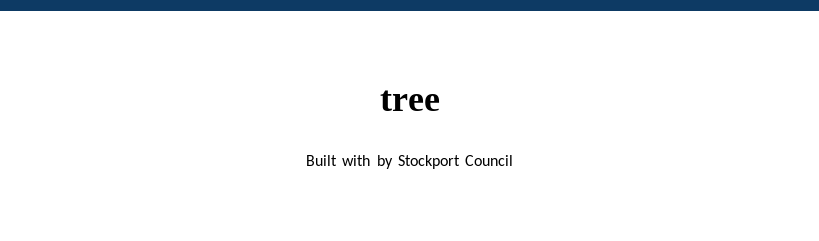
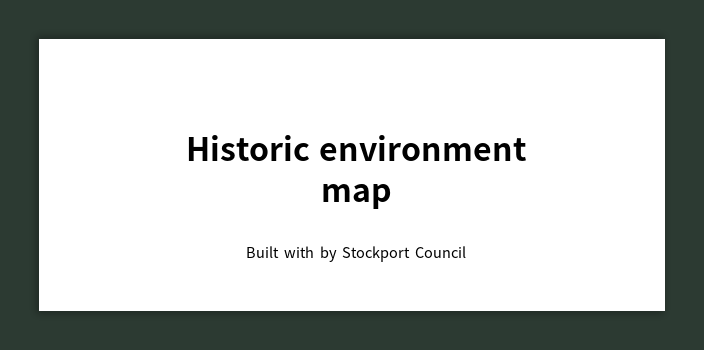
- tree
+ Historic environment map

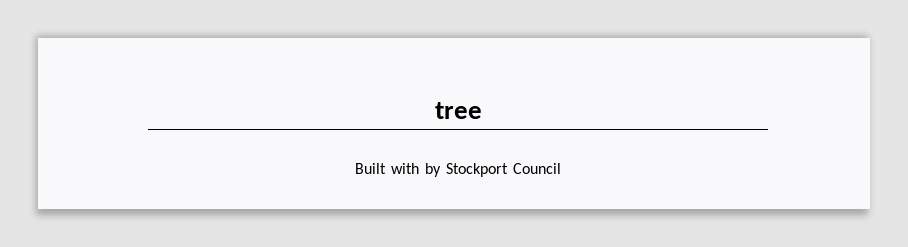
- Historic environment map
+ tree

